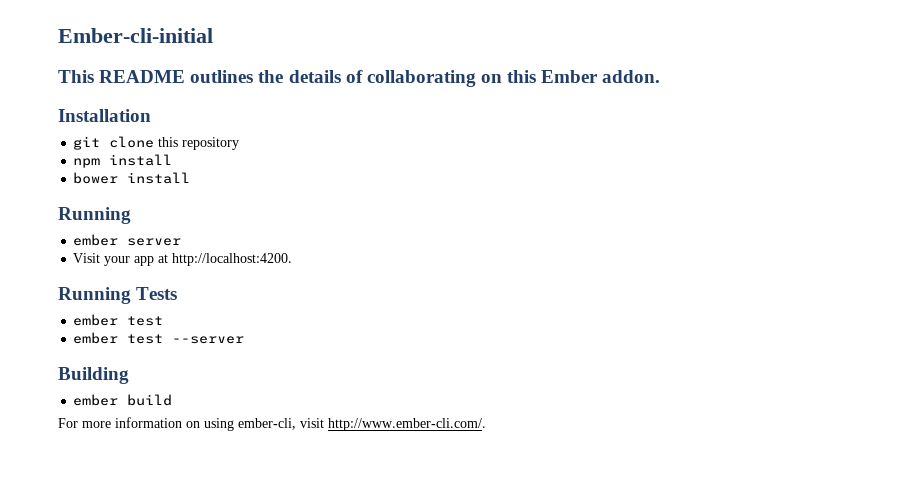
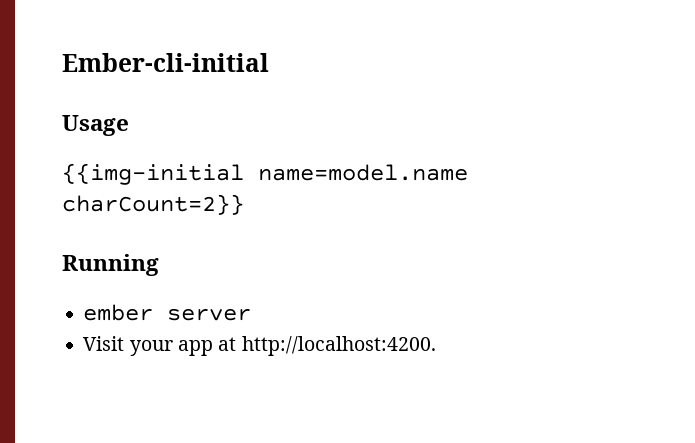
- This README outlines the details of collaborating on this Ember addon.
- Installation
- git clone this repository
- npm install
- bower install
+ Usage
+ {{img-initial name=model.name charCount=2}}
- Running Tests
- ember test
- ember test --server
- Building
- ember build
- For more information on using ember-cli, visit http://www.ember-cli.com/.

